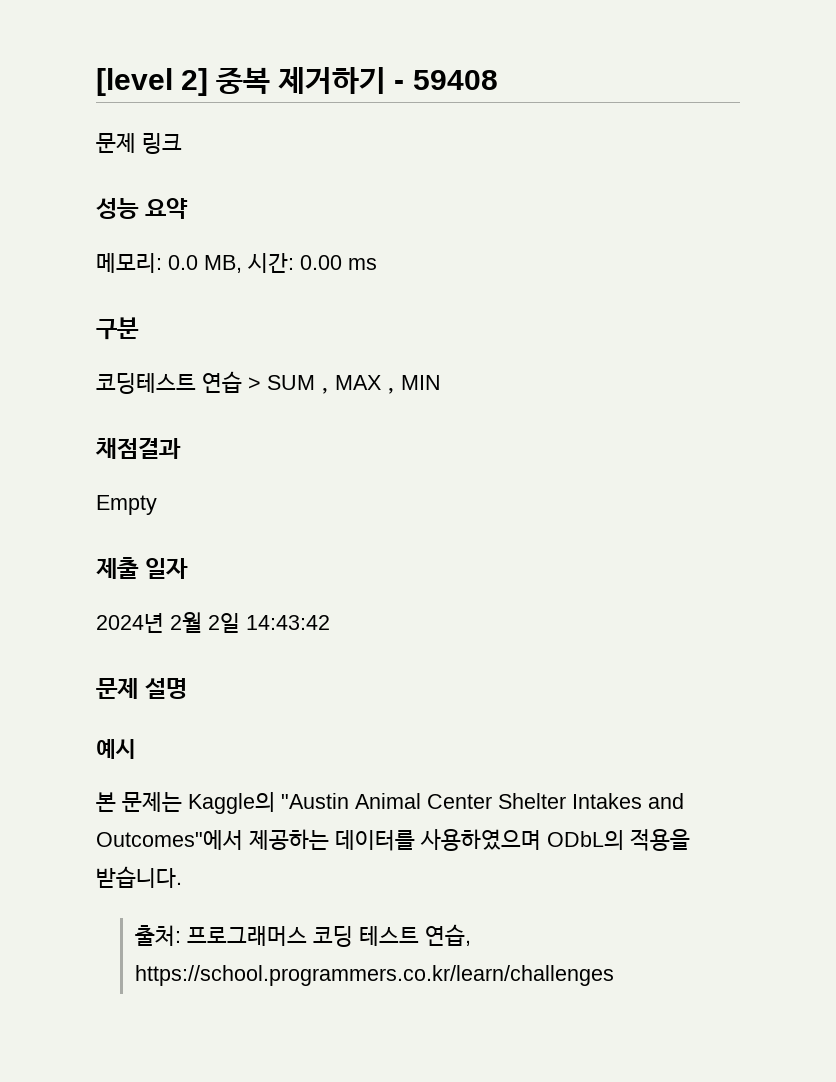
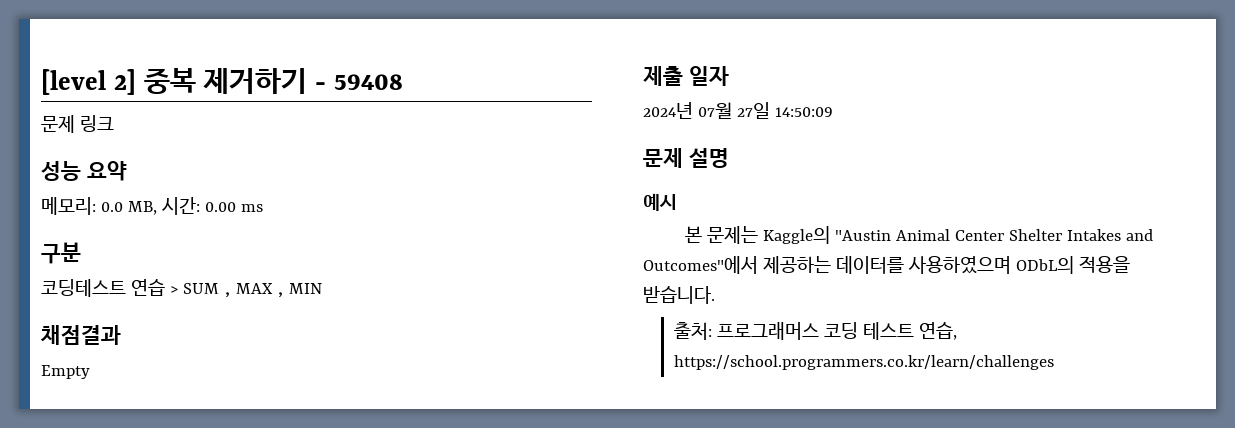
- 2024년 2월 2일 14:43:42
+ 2024년 07월 27일 14:50:09

